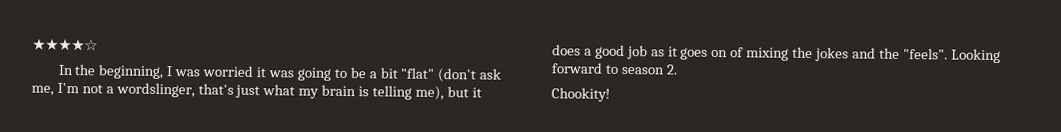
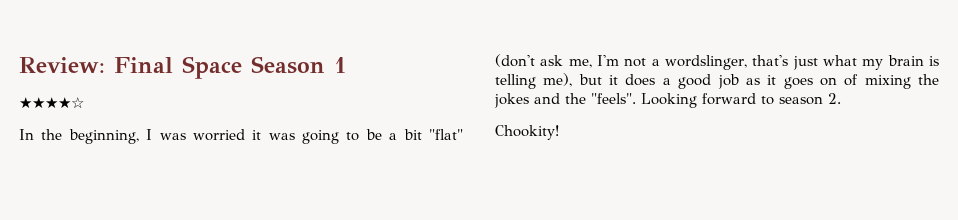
+ Review: Final Space Season 1

